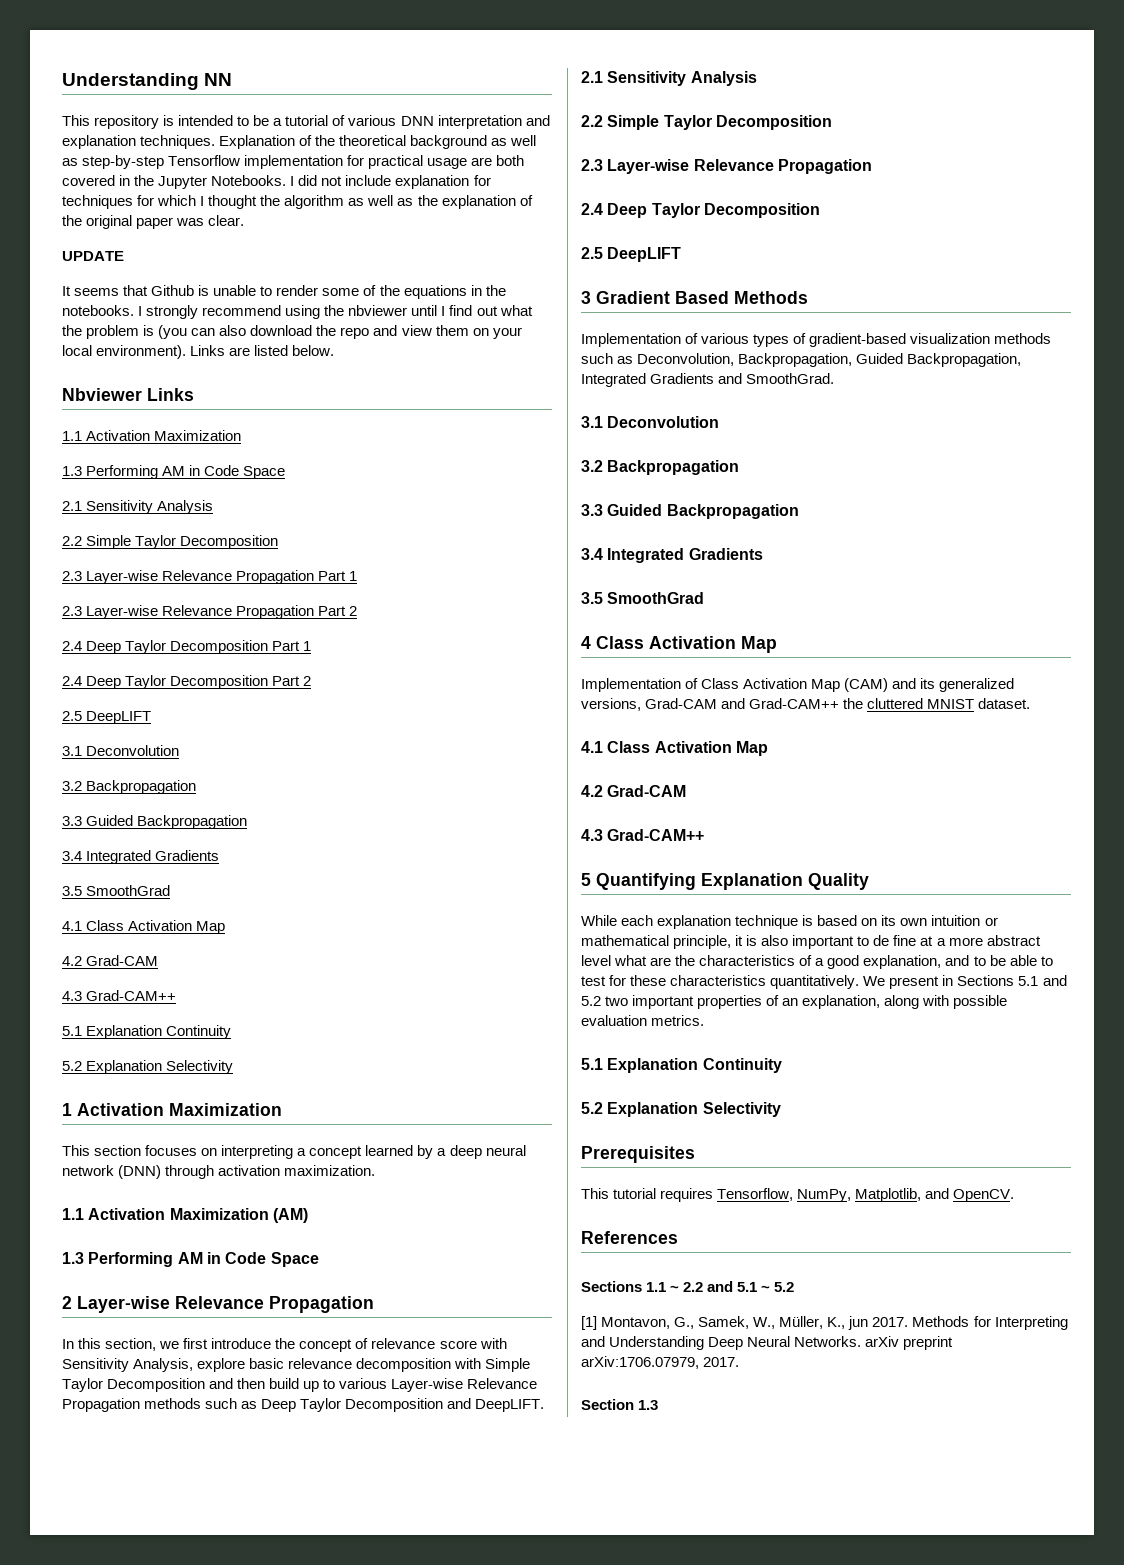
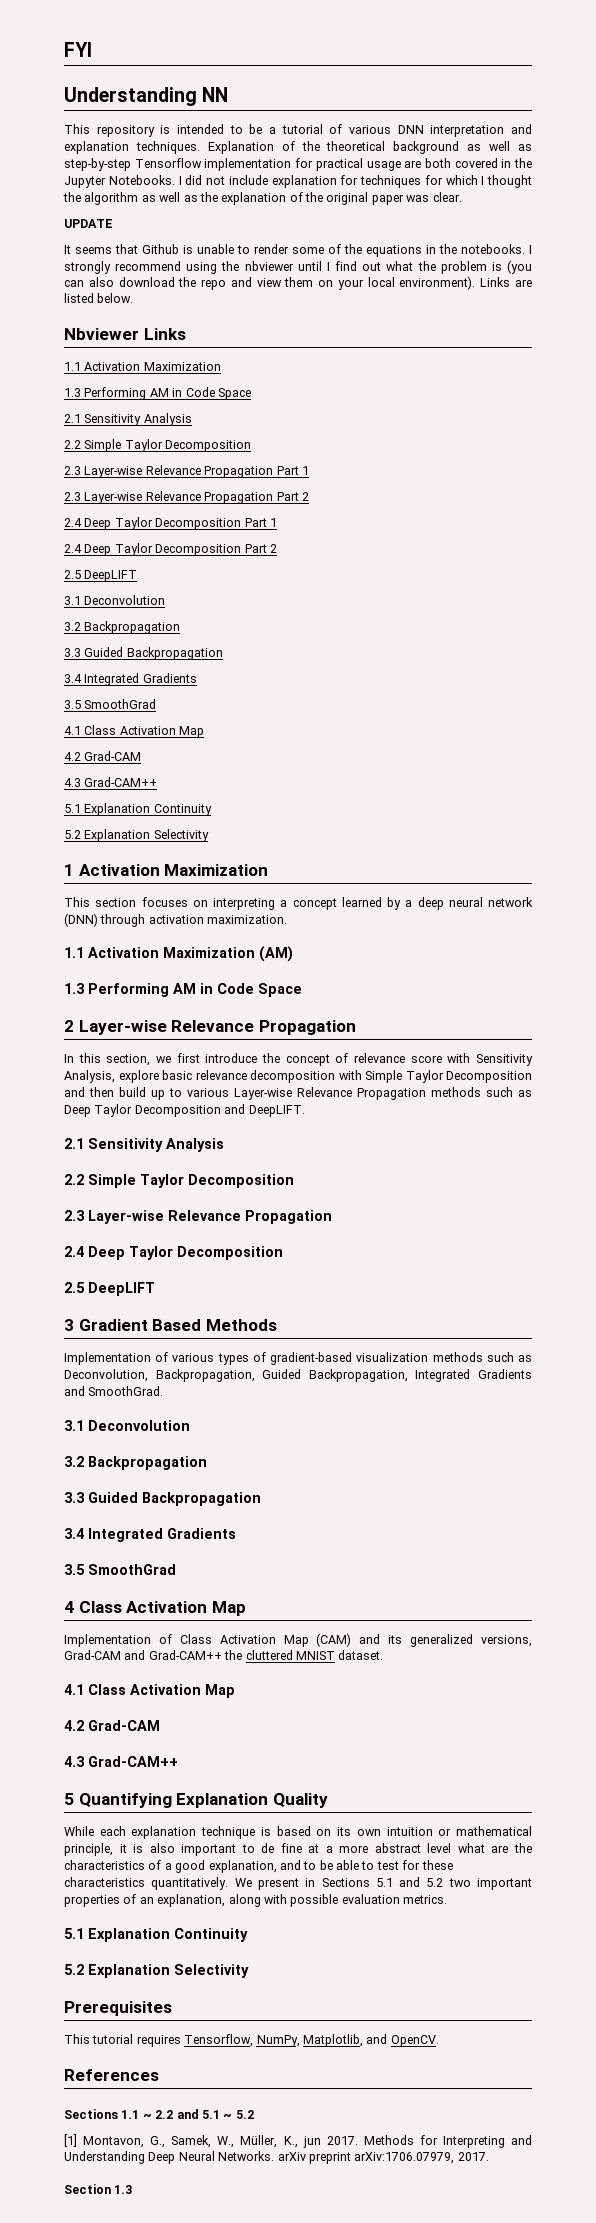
+ FYI

